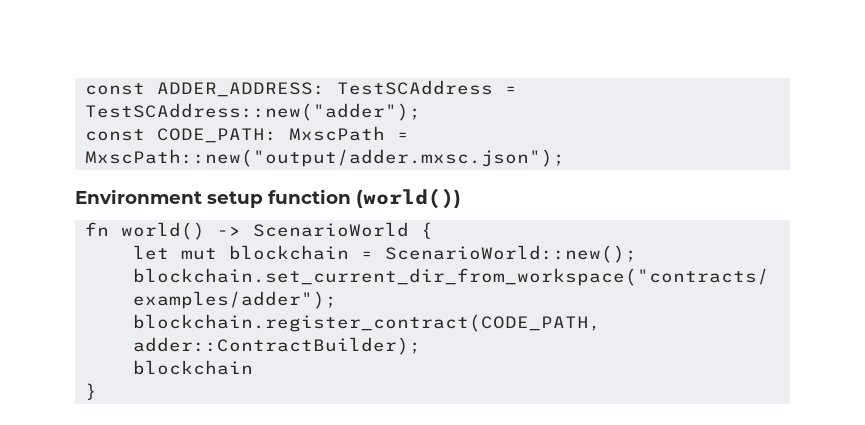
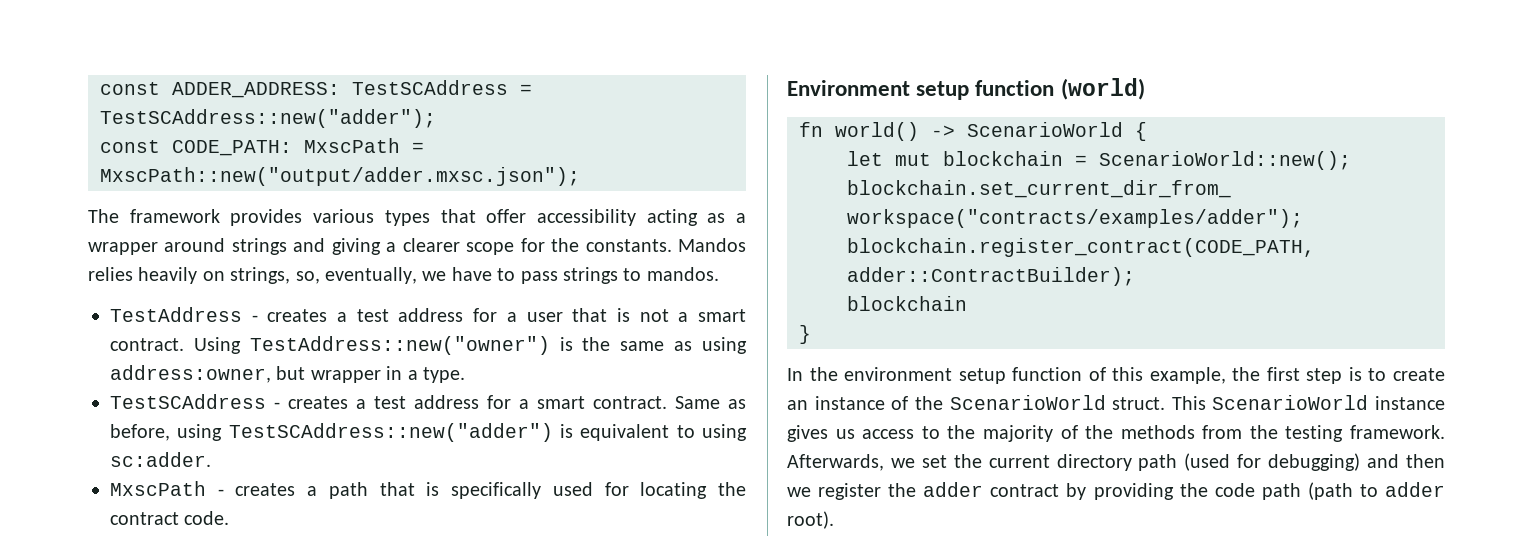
+ The framework provides various types that offer accessibility acting as a wrapper around strings and giving a clearer scope for the constants. Mandos relies heavily on strings, so, eventually, we have to pass strings to mandos.
+ TestAddress - creates a test address for a user that is not a smart contract. Using TestAddress::new("owner") is the same as using address:owner, but wrapper in a type.
+ TestSCAddress - creates a test address for a smart contract. Same as before, using TestSCAddress::new("adder") is equivalent to using sc:adder.
+ MxscPath - creates a path that is specifically used for locating the contract code.
- Environment setup function (world())
+ Environment setup function (world)
+ In the environment setup function of this example, the first step is to create an instance of the ScenarioWorld struct. This ScenarioWorld instance gives us access to the majority of the methods from the testing framework. Afterwards, we set the current directory path (used for debugging) and then we register the adder contract by providing the code path (path to adder root).

